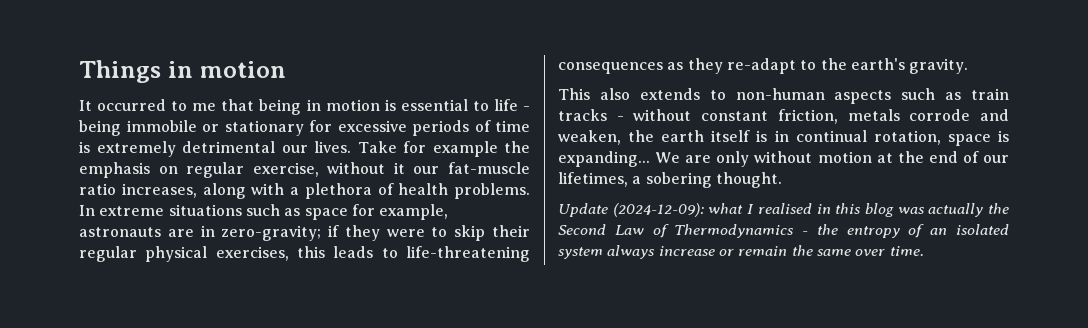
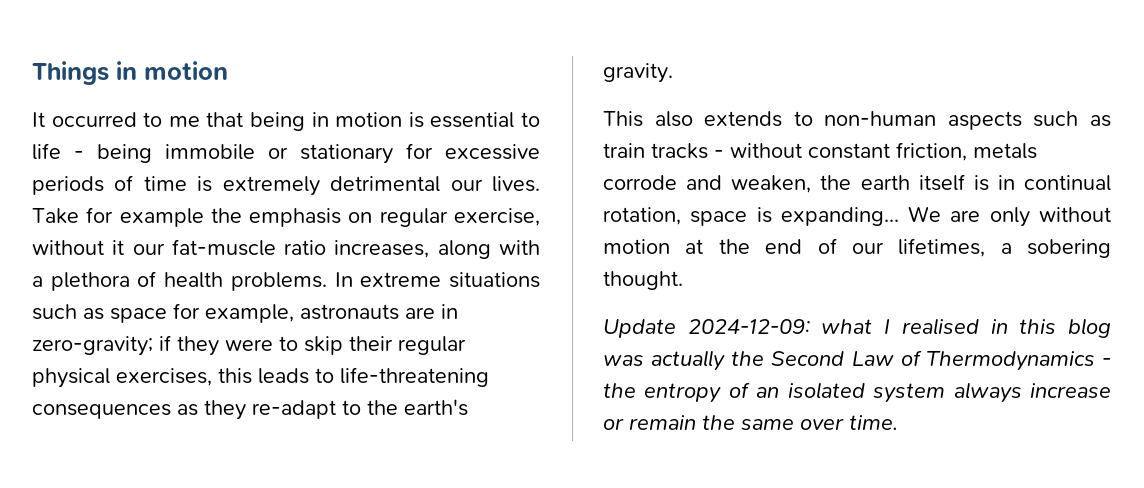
- Update (2024-12-09): what I realised in this blog was actually the Second Law of Thermodynamics - the entropy of an isolated system always increase or remain the same over time.
+ Update 2024-12-09: what I realised in this blog was actually the Second Law of Thermodynamics - the entropy of an isolated system always increase or remain the same over time.

